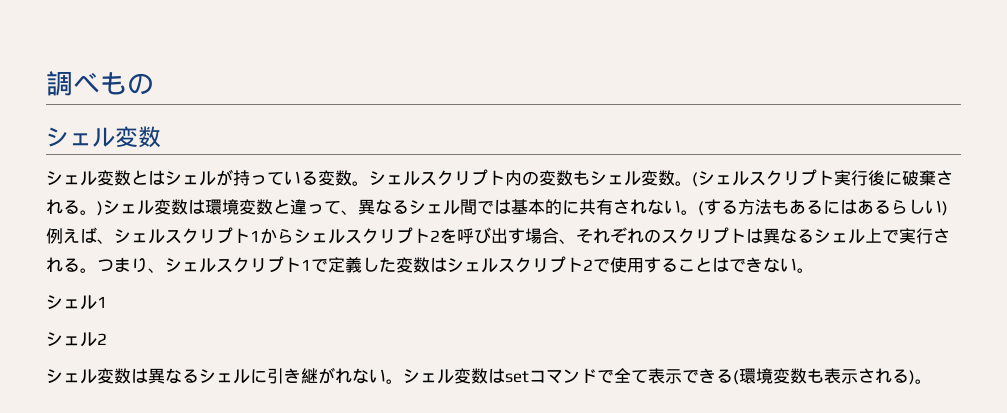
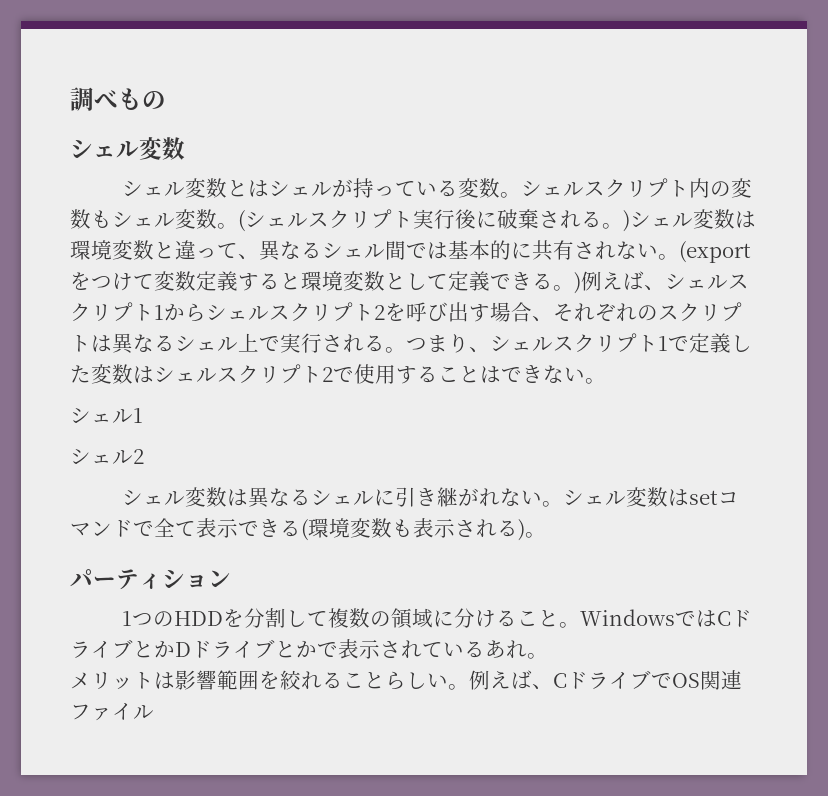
- (する方法もあるにはあるらしい)例えば、シェルスクリプト1からシェルスクリプト2を呼び出す場合、それぞれのスクリプトは異なるシェル上で実行される。
+ (exportをつけて変数定義すると環境変数として定義できる。)例えば、シェルスクリプト1からシェルスクリプト2を呼び出す場合、それぞれのスクリプトは異なるシェル上で実行される。
+ パーティション
+ 1つのHDDを分割して複数の領域に分けること。WindowsではCドライブとかDドライブとかで表示されているあれ。
+ メリットは影響範囲を絞れることらしい。例えば、CドライブでOS関連ファイル

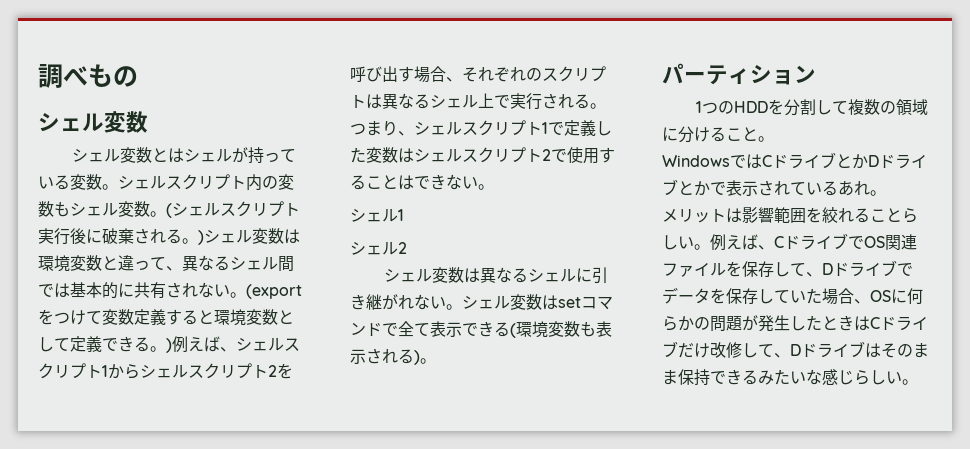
- 1つのHDDを分割して複数の領域に分けること。WindowsではCドライブとかDドライブとかで表示されているあれ。
+ 1つのHDDを分割して複数の領域に分けること。
+ WindowsではCドライブとかDドライブとかで表示されているあれ。
- 例えば、CドライブでOS関連ファイル
+ 例えば、CドライブでOS関連ファイルを保存して、Dドライブでデータを保存していた場合、OSに何らかの問題が発生したときはCドライブだけ改修して、Dドライブはそのまま保持できるみたいな感じらしい。

